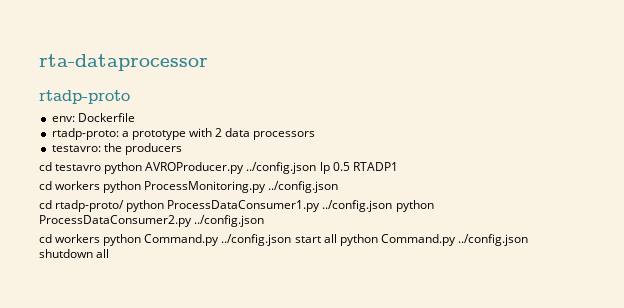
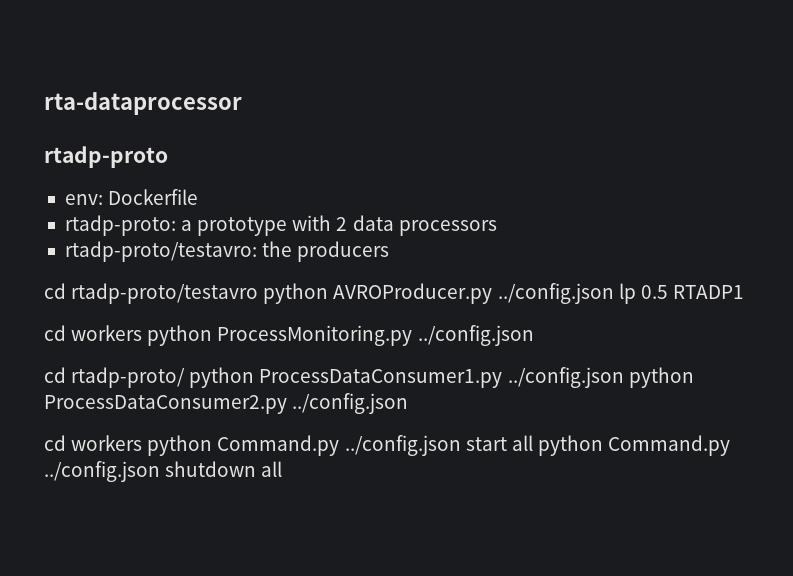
- testavro: the producers
+ rtadp-proto/testavro: the producers
- cd testavro python AVROProducer.py ../config.json lp 0.5 RTADP1
+ cd rtadp-proto/testavro python AVROProducer.py ../config.json lp 0.5 RTADP1

